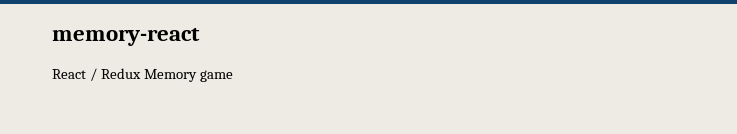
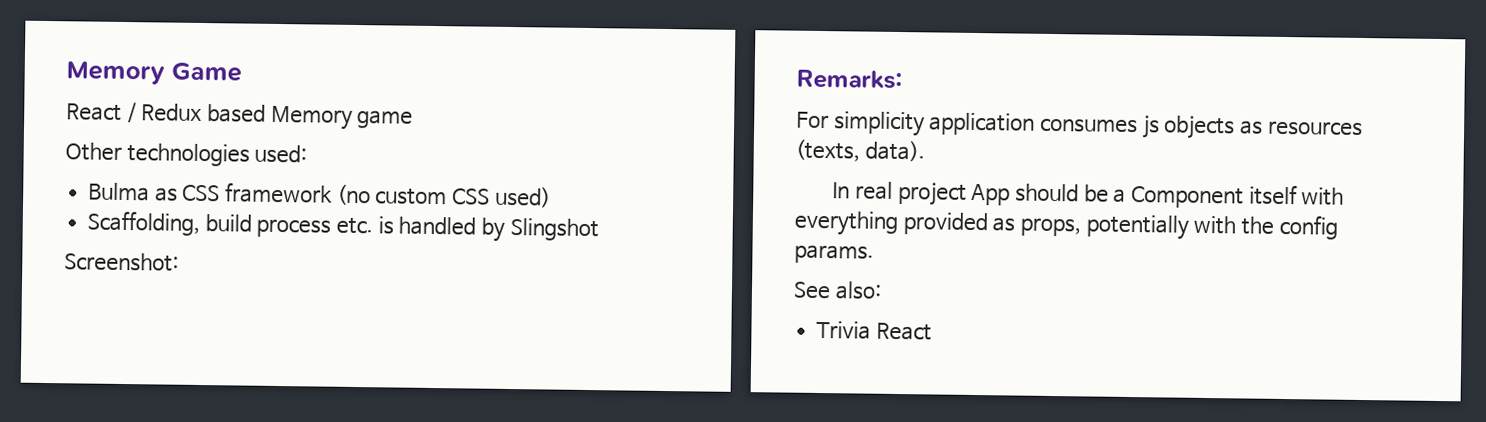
- memory-react
+ Memory Game
- React / Redux Memory game
+ React / Redux based Memory game
+ Other technologies used:
+ Bulma as CSS framework (no custom CSS used)
+ Scaffolding, build process etc. is handled by Slingshot
+ Screenshot:
+ Remarks:
+ For simplicity application consumes js objects as resources (texts, data).
+ In real project App should be a Component itself with everything provided as props, potentially with the config params.
+ See also:
+ Trivia React

